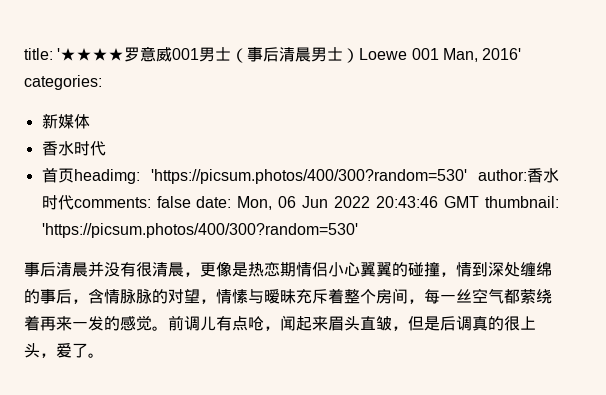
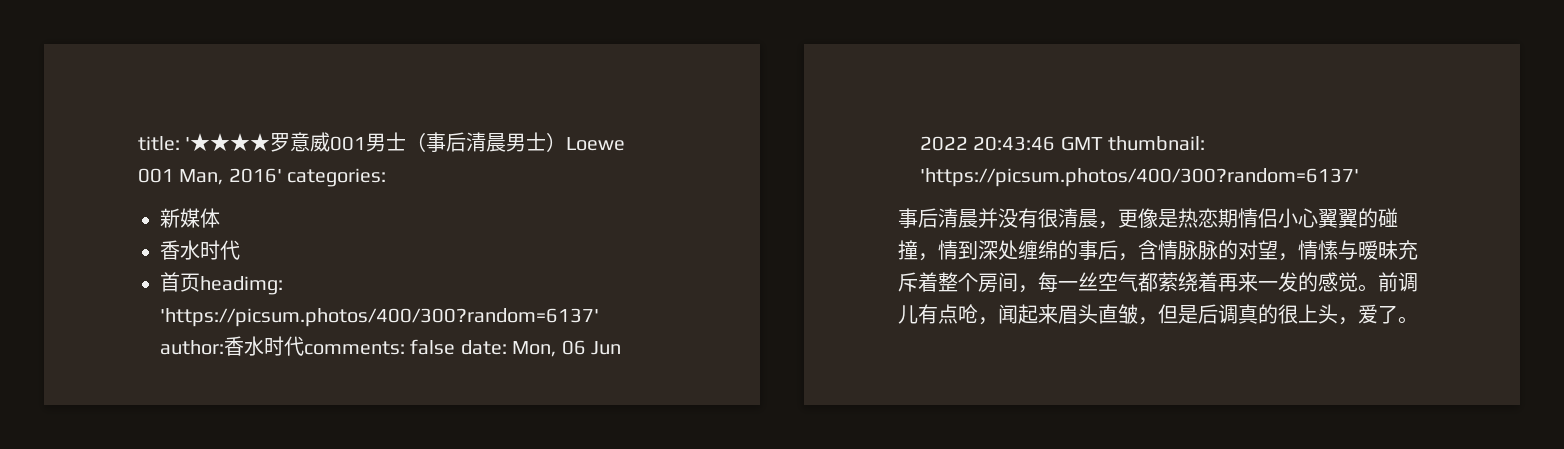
- 首页headimg: 'https://picsum.photos/400/300?random=530' author:香水时代comments: false date: Mon, 06 Jun 2022 20:43:46 GMT thumbnail: 'https://picsum.photos/400/300?random=530'
+ 首页headimg: 'https://picsum.photos/400/300?random=6137' author:香水时代comments: false date: Mon, 06 Jun 2022 20:43:46 GMT thumbnail: 'https://picsum.photos/400/300?random=6137'

